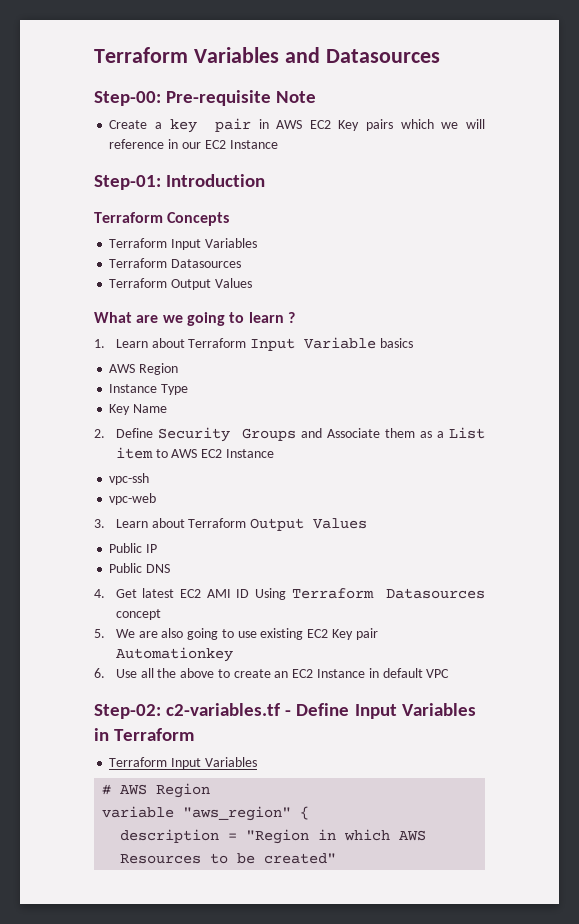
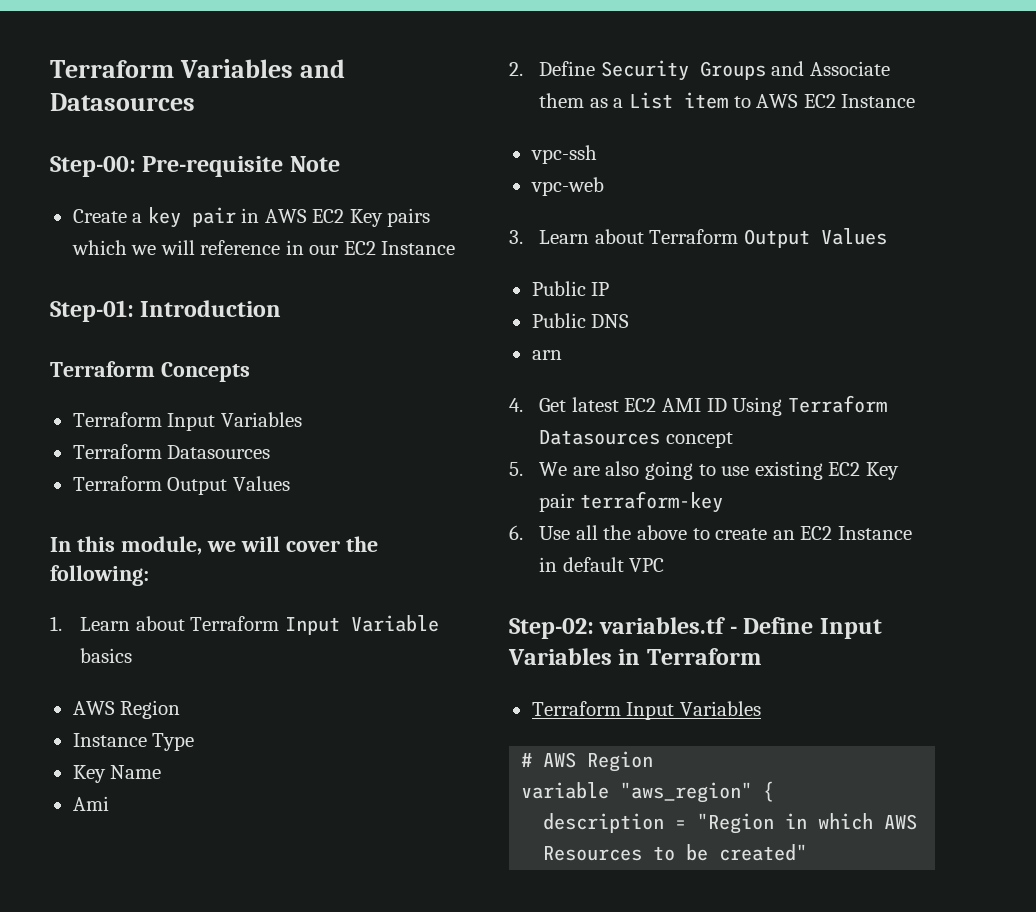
- What are we going to learn ?
+ In this module, we will cover the following:
+ Ami
+ arn
- 5. We are also going to use existing EC2 Key pair Automationkey
+ 5. We are also going to use existing EC2 Key pair terraform-key
- Step-02: c2-variables.tf - Define Input Variables in Terraform
+ Step-02: variables.tf - Define Input Variables in Terraform

